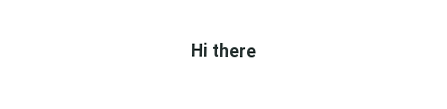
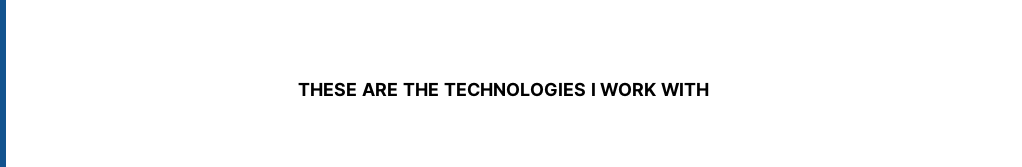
- Hi there
+ THESE ARE THE TECHNOLOGIES I WORK WITH

